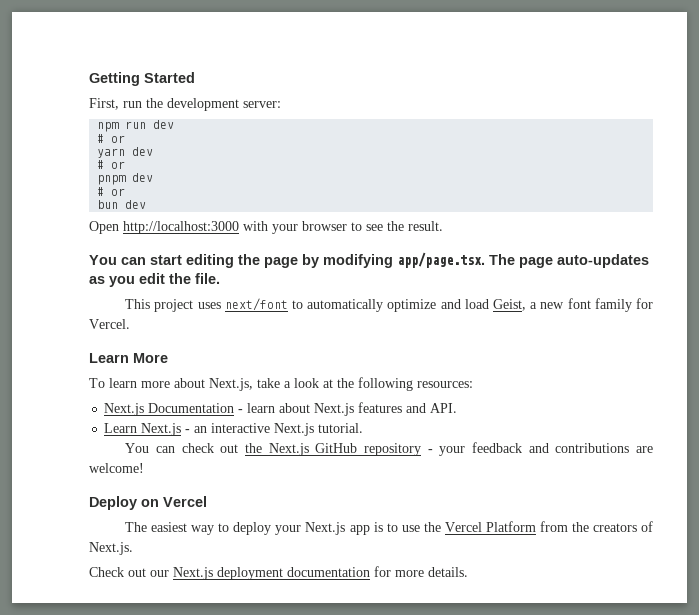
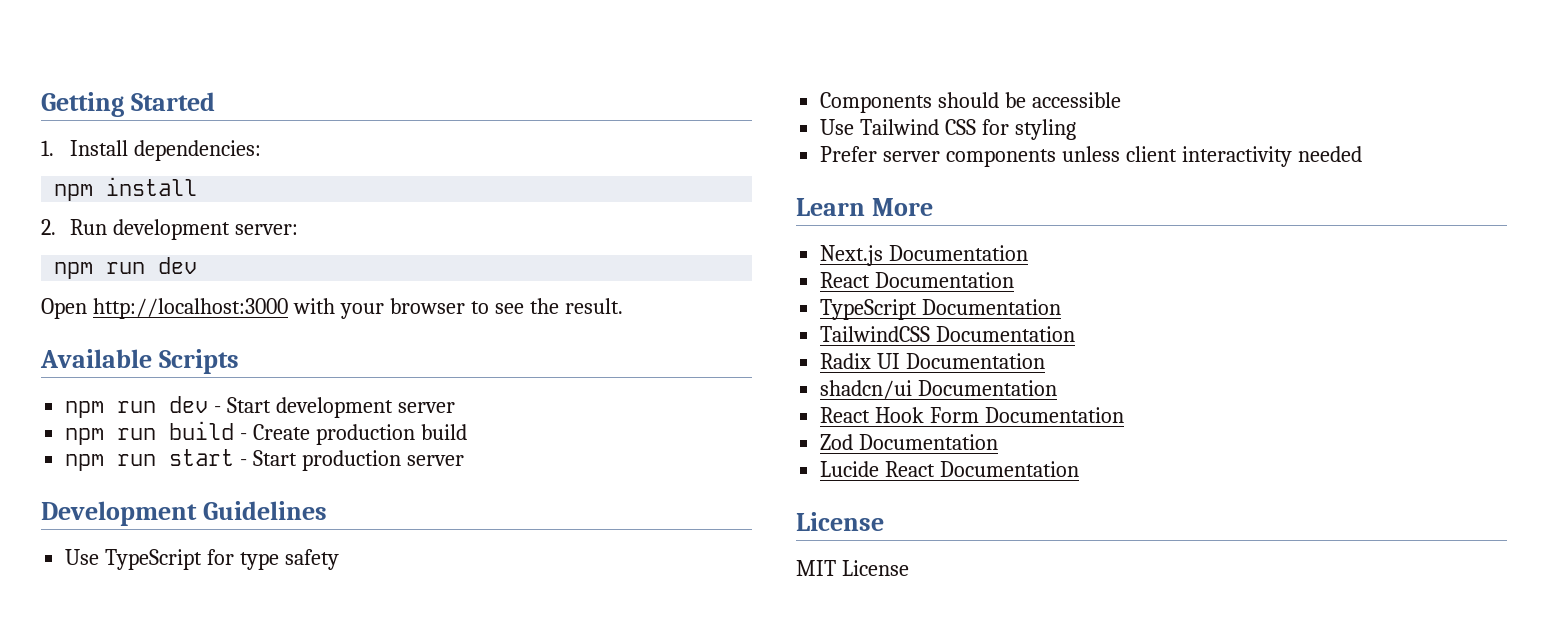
- First, run the development server:
+ 1. Install dependencies:
+ npm install
+ 2. Run development server:
  npm run dev
- # or
- yarn dev
- # or
- pnpm dev
- # or
- bun dev
- You can start editing the page by modifying app/page.tsx. The page auto-updates as you edit the file.
- This project uses next/font to automatically optimize and load Geist, a new font family for Vercel.
+ Available Scripts
+ npm run dev - Start development server
+ npm run build - Create production build
+ npm run start - Start production server
+ Development Guidelines
+ Use TypeScript for type safety
+ Components should be accessible
+ Use Tailwind CSS for styling
+ Prefer server components unless client interactivity needed
  Learn More
- To learn more about Next.js, take a look at the following resources:
- Next.js Documentation - learn about Next.js features and API.
- Learn Next.js - an interactive Next.js tutorial.
- You can check out the Next.js GitHub repository - your feedback and contributions are welcome!
- Deploy on Vercel
- The easiest way to deploy your Next.js app is to use the Vercel Platform from the creators of Next.js.
- Check out our Next.js deployment documentation for more details.
+ Next.js Documentation
+ React Documentation
+ TypeScript Documentation
+ TailwindCSS Documentation
+ Radix UI Documentation
+ shadcn/ui Documentation
+ React Hook Form Documentation
+ Zod Documentation
+ Lucide React Documentation
+ License
+ MIT License

